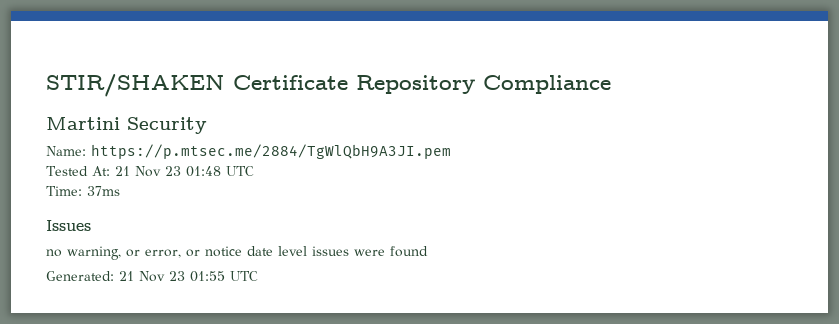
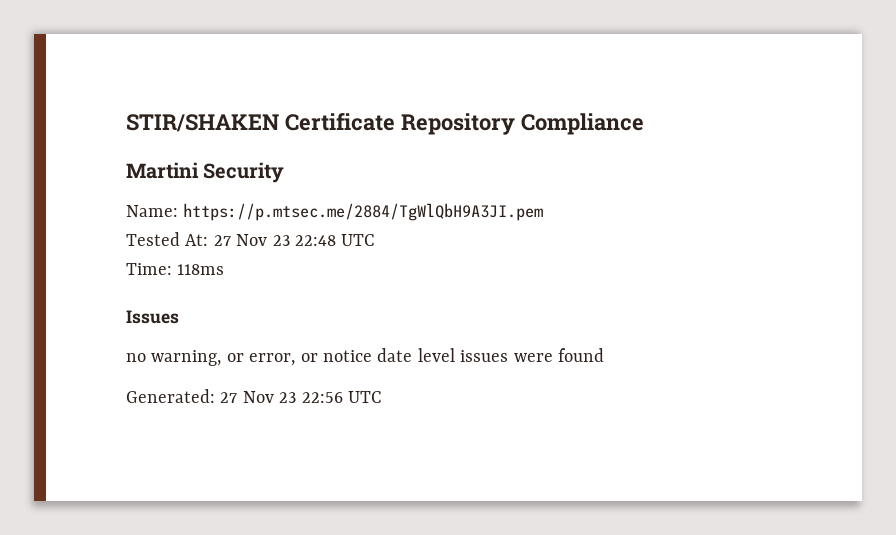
- Tested At: 21 Nov 23 01:48 UTC
+ Tested At: 27 Nov 23 22:48 UTC
- Time: 37ms
+ Time: 118ms
- Generated: 21 Nov 23 01:55 UTC
+ Generated: 27 Nov 23 22:56 UTC

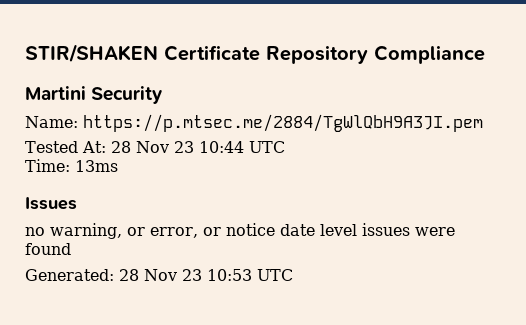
- Tested At: 27 Nov 23 22:48 UTC
+ Tested At: 28 Nov 23 10:44 UTC
- Time: 118ms
+ Time: 13ms
- Generated: 27 Nov 23 22:56 UTC
+ Generated: 28 Nov 23 10:53 UTC

